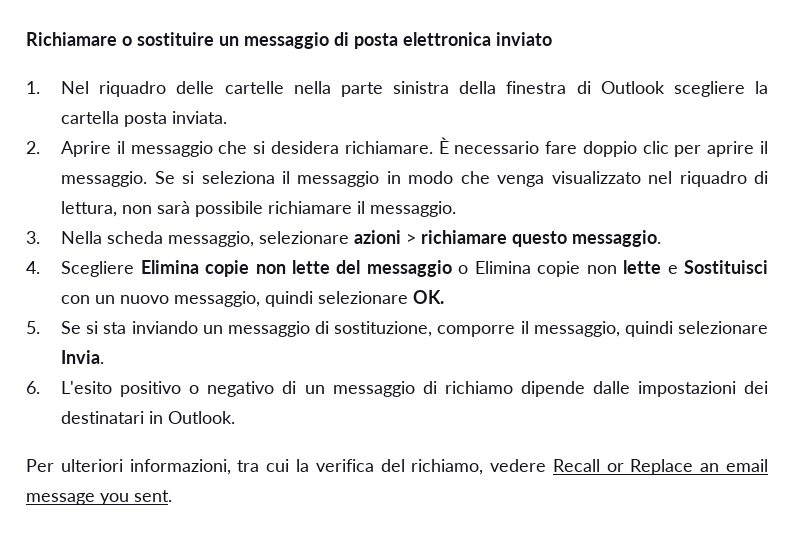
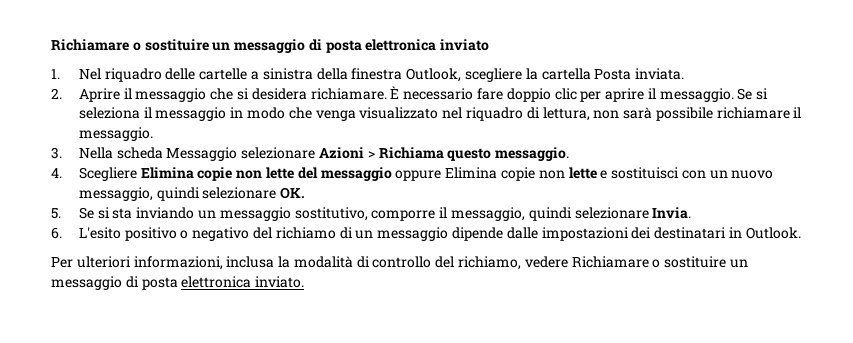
- 1. Nel riquadro delle cartelle nella parte sinistra della finestra di Outlook scegliere la cartella posta inviata.
+ 1. Nel riquadro delle cartelle a sinistra della finestra Outlook, scegliere la cartella Posta inviata.
- 3. Nella scheda messaggio, selezionare azioni > richiamare questo messaggio.
+ 3. Nella scheda Messaggio selezionare Azioni > Richiama questo messaggio.
- 4. Scegliere Elimina copie non lette del messaggio o Elimina copie non lette e Sostituisci con un nuovo messaggio, quindi selezionare OK.
+ 4. Scegliere Elimina copie non lette del messaggio oppure Elimina copie non lette e sostituisci con un nuovo messaggio, quindi selezionare OK.
- 5. Se si sta inviando un messaggio di sostituzione, comporre il messaggio, quindi selezionare Invia.
+ 5. Se si sta inviando un messaggio sostitutivo, comporre il messaggio, quindi selezionare Invia.
- 6. L'esito positivo o negativo di un messaggio di richiamo dipende dalle impostazioni dei destinatari in Outlook.
+ 6. L'esito positivo o negativo del richiamo di un messaggio dipende dalle impostazioni dei destinatari in Outlook.
- Per ulteriori informazioni, tra cui la verifica del richiamo, vedere Recall or Replace an email message you sent.
+ Per ulteriori informazioni, inclusa la modalità di controllo del richiamo, vedere Richiamare o sostituire un messaggio di posta elettronica inviato.

